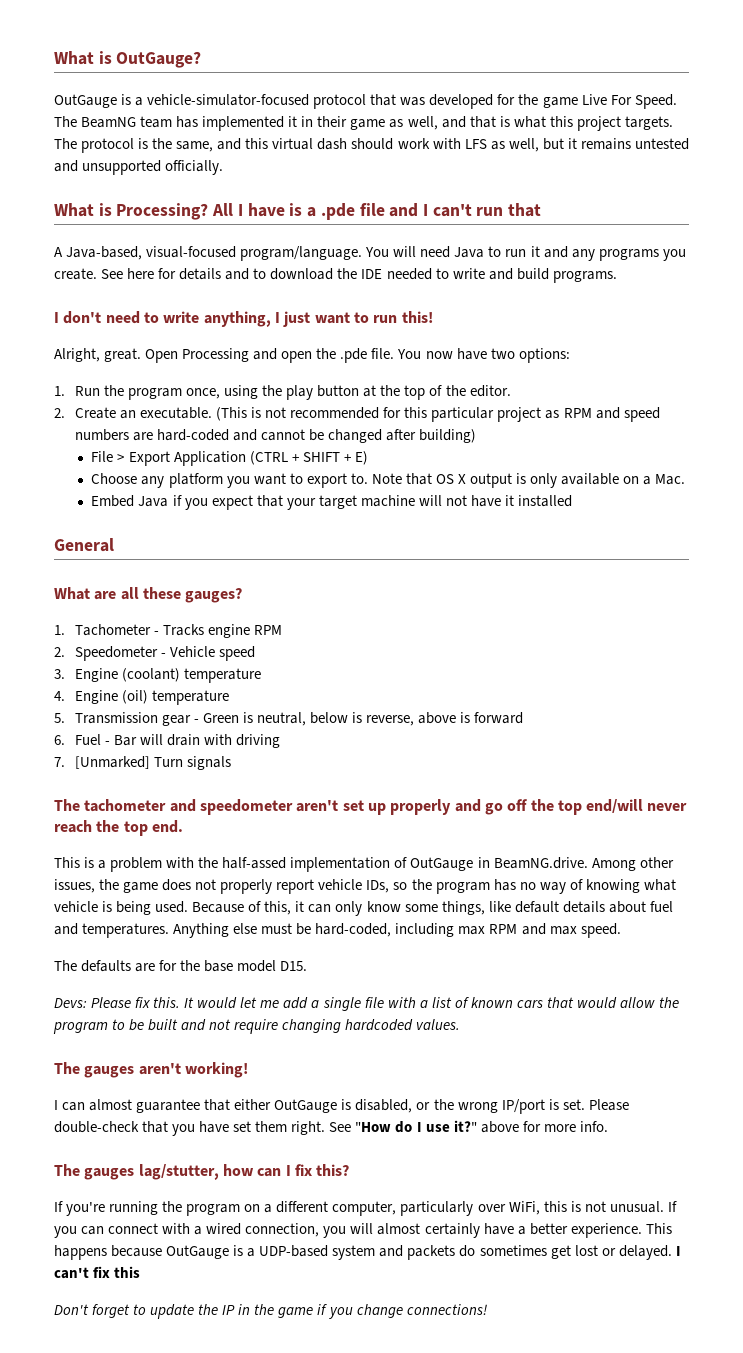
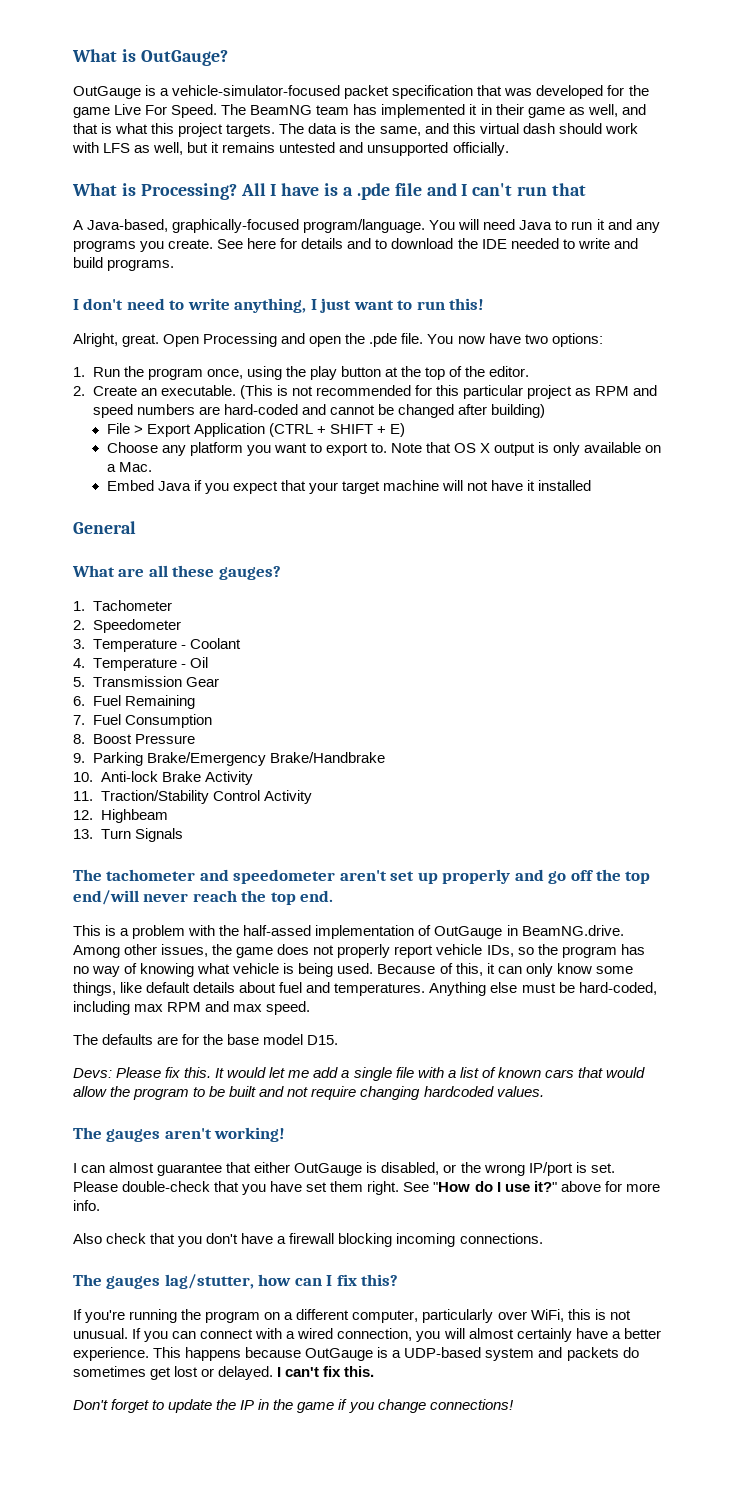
- OutGauge is a vehicle-simulator-focused protocol that was developed for the game Live For Speed.
+ OutGauge is a vehicle-simulator-focused packet specification that was developed for the game Live For Speed.
- The protocol is the same, and this virtual dash should work with LFS as well, but it remains untested and unsupported officially.
+ The data is the same, and this virtual dash should work with LFS as well, but it remains untested and unsupported officially.
- A Java-based, visual-focused program/language.
+ A Java-based, graphically-focused program/language.
- 1. Tachometer - Tracks engine RPM
- 2. Speedometer - Vehicle speed
- 3. Engine (coolant) temperature
- 4. Engine (oil) temperature
- 5. Transmission gear - Green is neutral, below is reverse, above is forward
- 6. Fuel - Bar will drain with driving
- 7. [Unmarked] Turn signals
+ 1. Tachometer
+ 2. Speedometer
+ 3. Temperature - Coolant
+ 4. Temperature - Oil
+ 5. Transmission Gear
+ 6. Fuel Remaining
+ 7. Fuel Consumption
+ 8. Boost Pressure
+ 9. Parking Brake/Emergency Brake/Handbrake
+ 10. Anti-lock Brake Activity
+ 11. Traction/Stability Control Activity
+ 12. Highbeam
+ 13. Turn Signals
+ Also check that you don't have a firewall blocking incoming connections.
- I can't fix this
+ I can't fix this.

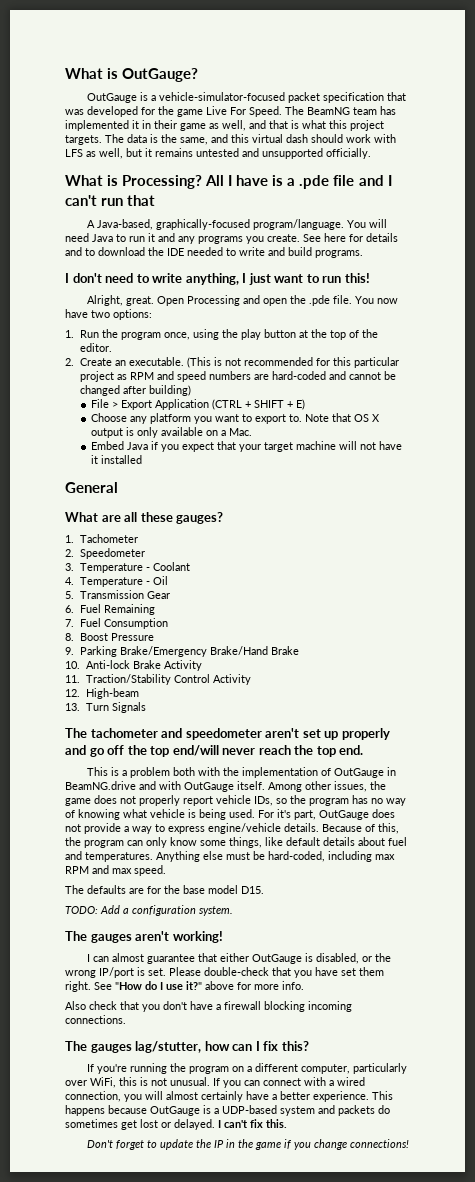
- 9. Parking Brake/Emergency Brake/Handbrake
+ 9. Parking Brake/Emergency Brake/Hand Brake
- 12. Highbeam
+ 12. High-beam
- This is a problem with the half-assed implementation of OutGauge in BeamNG.drive. Among other issues, the game does not properly report vehicle IDs, so the program has no way of knowing what vehicle is being used.
+ This is a problem both with the implementation of OutGauge in BeamNG.drive and with OutGauge itself. Among other issues, the game does not properly report vehicle IDs, so the program has no way of knowing what vehicle is being used.
+ For it's part, OutGauge does not provide a way to express engine/vehicle details.
- Because of this, it can only know some things, like default details about fuel and temperatures.
+ Because of this, the program can only know some things, like default details about fuel and temperatures.
- Devs: Please fix this. It would let me add a single file with a list of known cars that would allow the program to be built and not require changing hardcoded values.
+ TODO: Add a configuration system.

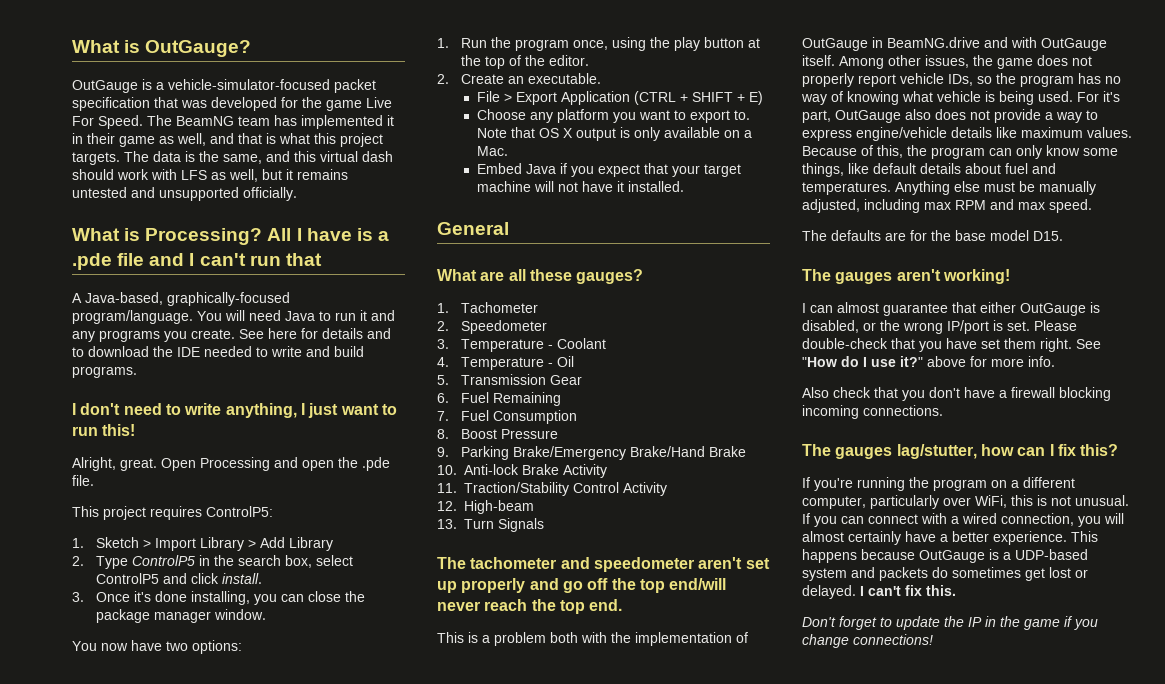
- Open Processing and open the .pde file. You now have two options:
+ Open Processing and open the .pde file.
+ This project requires ControlP5:
+ 1. Sketch > Import Library > Add Library
+ 2. Type ControlP5 in the search box, select ControlP5 and click install.
+ 3. Once it's done installing, you can close the package manager window.
+ You now have two options:
- (This is not recommended for this particular project as RPM and speed numbers are hard-coded and cannot be changed after building)
- Embed Java if you expect that your target machine will not have it installed
+ Embed Java if you expect that your target machine will not have it installed.
- For it's part, OutGauge does not provide a way to express engine/vehicle details.
+ For it's part, OutGauge also does not provide a way to express engine/vehicle details like maximum values.
- Anything else must be hard-coded, including max RPM and max speed.
+ Anything else must be manually adjusted, including max RPM and max speed.
- TODO: Add a configuration system.

